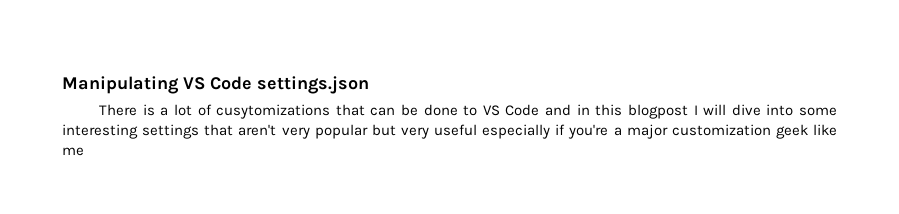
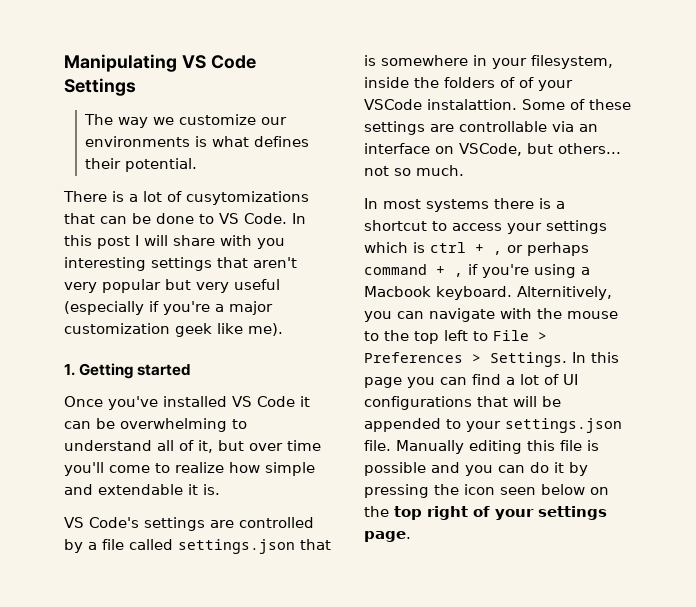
- Manipulating VS Code settings.json
+ Manipulating VS Code Settings
+ The way we customize our environments is what defines their potential.
- There is a lot of cusytomizations that can be done to VS Code and in this blogpost I will dive into some interesting settings that aren't very popular but very useful especially if you're a major customization geek like me
+ There is a lot of cusytomizations that can be done to VS Code. In this post I will share with you interesting settings that aren't very popular but very useful (especially if you're a major customization geek like me).
+ 1. Getting started
+ Once you've installed VS Code it can be overwhelming to understand all of it, but over time you'll come to realize how simple and extendable it is.
+ VS Code's settings are controlled by a file called settings.json that is somewhere in your filesystem, inside the folders of of your VSCode instalattion. Some of these settings are controllable via an interface on VSCode, but others... not so much.
+ In most systems there is a shortcut to access your settings which is ctrl + , or perhaps command + , if you're using a Macbook keyboard. Alternitively, you can navigate with the mouse to the top left to File > Preferences > Settings. In this page you can find a lot of UI configurations that will be appended to your settings.json file. Manually editing this file is possible and you can do it by pressing the icon seen below on the top right of your settings page.

